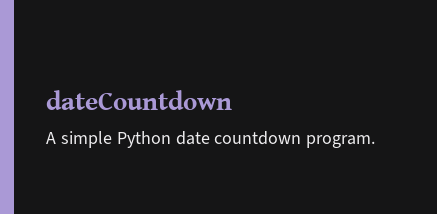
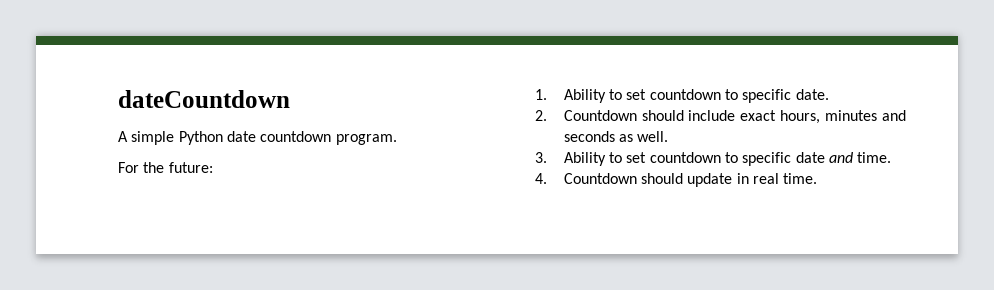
+ For the future:
+ 1. Ability to set countdown to specific date.
+ 2. Countdown should include exact hours, minutes and seconds as well.
+ 3. Ability to set countdown to specific date and time.
+ 4. Countdown should update in real time.

